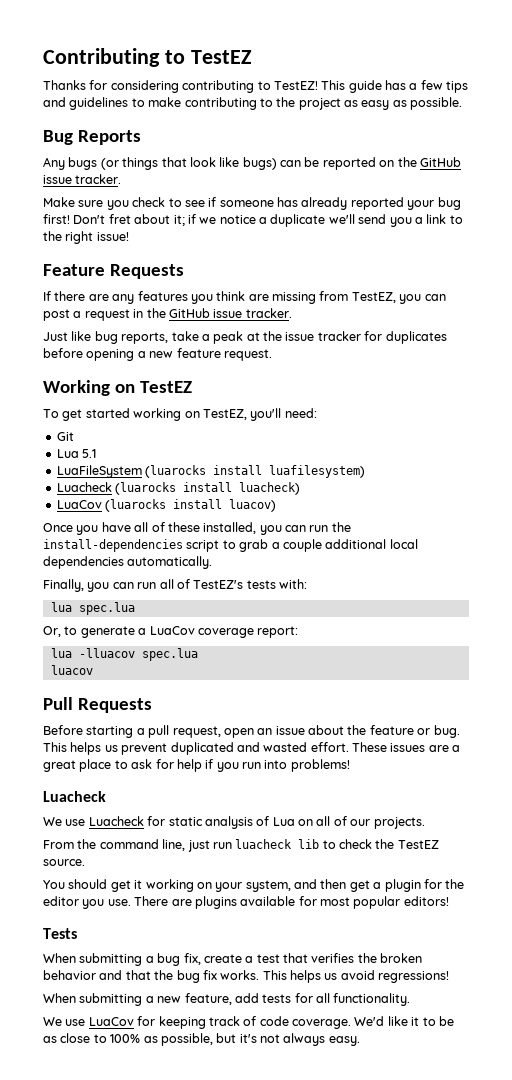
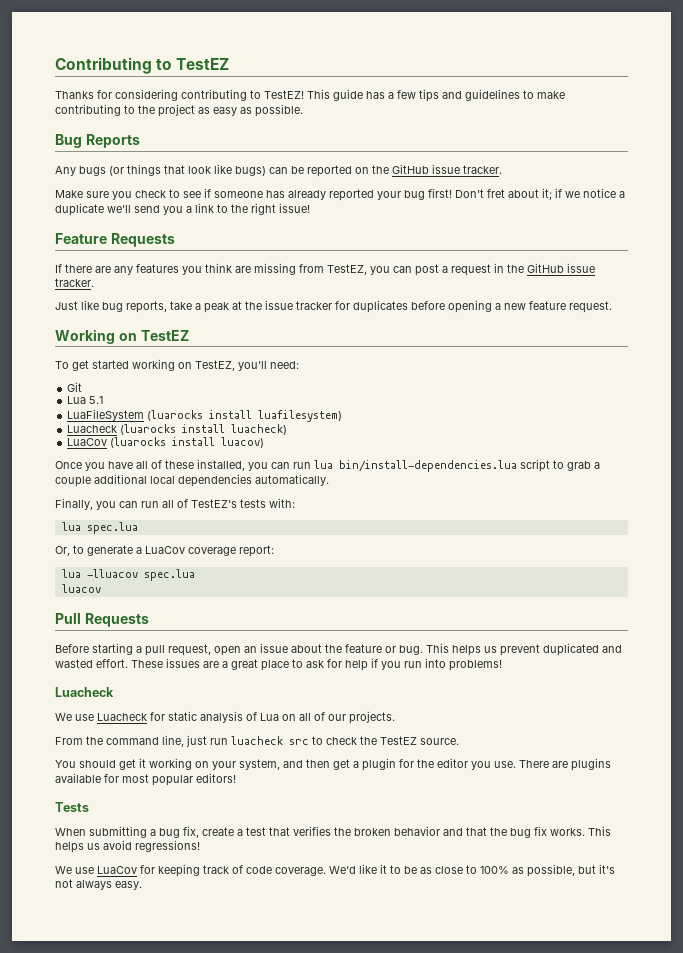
- Once you have all of these installed, you can run the install-dependencies script to grab a couple additional local dependencies automatically.
+ Once you have all of these installed, you can run lua bin/install-dependencies.lua script to grab a couple additional local dependencies automatically.
- From the command line, just run luacheck lib to check the TestEZ source.
+ From the command line, just run luacheck src to check the TestEZ source.
- When submitting a new feature, add tests for all functionality.

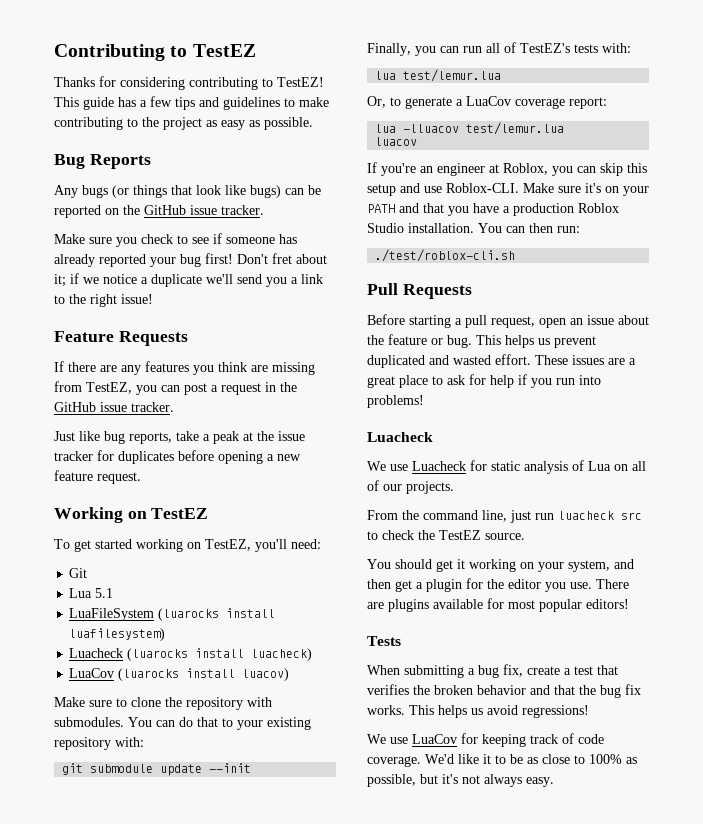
- Once you have all of these installed, you can run lua bin/install-dependencies.lua script to grab a couple additional local dependencies automatically.
+ Make sure to clone the repository with submodules. You can do that to your existing repository with:
+ git submodule update --init
- lua spec.lua
+ lua test/lemur.lua
- lua -lluacov spec.lua
+ lua -lluacov test/lemur.lua
+ If you're an engineer at Roblox, you can skip this setup and use Roblox-CLI. Make sure it's on your PATH and that you have a production Roblox Studio installation. You can then run:
+ ./test/roblox-cli.sh

